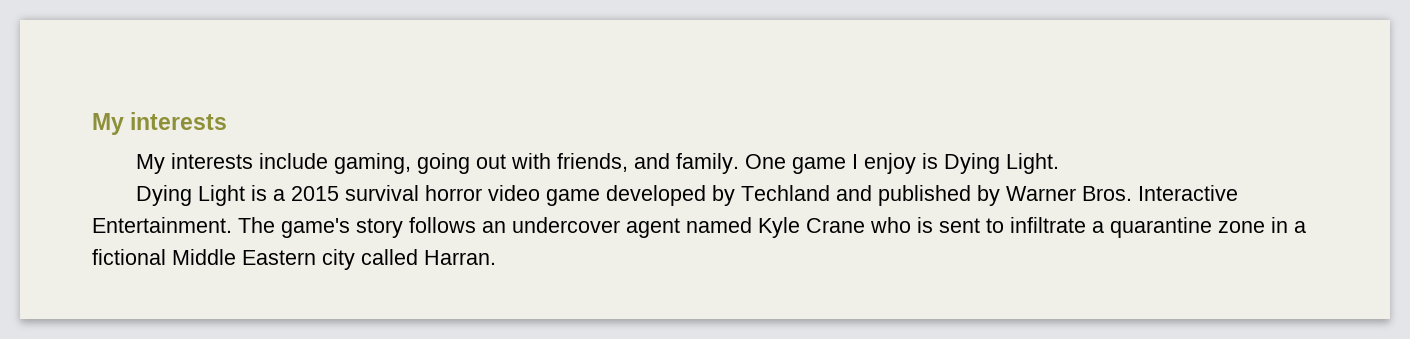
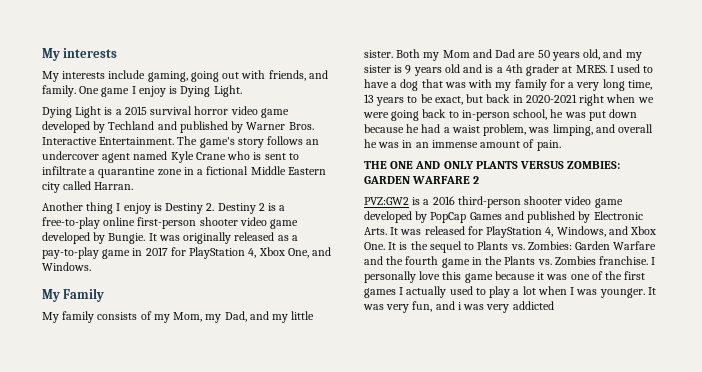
+ Another thing I enjoy is Destiny 2. Destiny 2 is a free-to-play online first-person shooter video game developed by Bungie. It was originally released as a pay-to-play game in 2017 for PlayStation 4, Xbox One, and Windows.
+ My Family
+ My family consists of my Mom, my Dad, and my little sister. Both my Mom and Dad are 50 years old, and my sister is 9 years old and is a 4th grader at MRES. I used to have a dog that was with my family for a very long time, 13 years to be exact, but back in 2020-2021 right when we were going back to in-person school, he was put down because he had a waist problem, was limping, and overall he was in an immense amount of pain.
+ THE ONE AND ONLY PLANTS VERSUS ZOMBIES: GARDEN WARFARE 2
+ PVZ:GW2 is a 2016 third-person shooter video game developed by PopCap Games and published by Electronic Arts. It was released for PlayStation 4, Windows, and Xbox One. It is the sequel to Plants vs. Zombies: Garden Warfare and the fourth game in the Plants vs. Zombies franchise. I personally love this game because it was one of the first games I actually used to play a lot when I was younger. It was very fun, and i was very addicted

